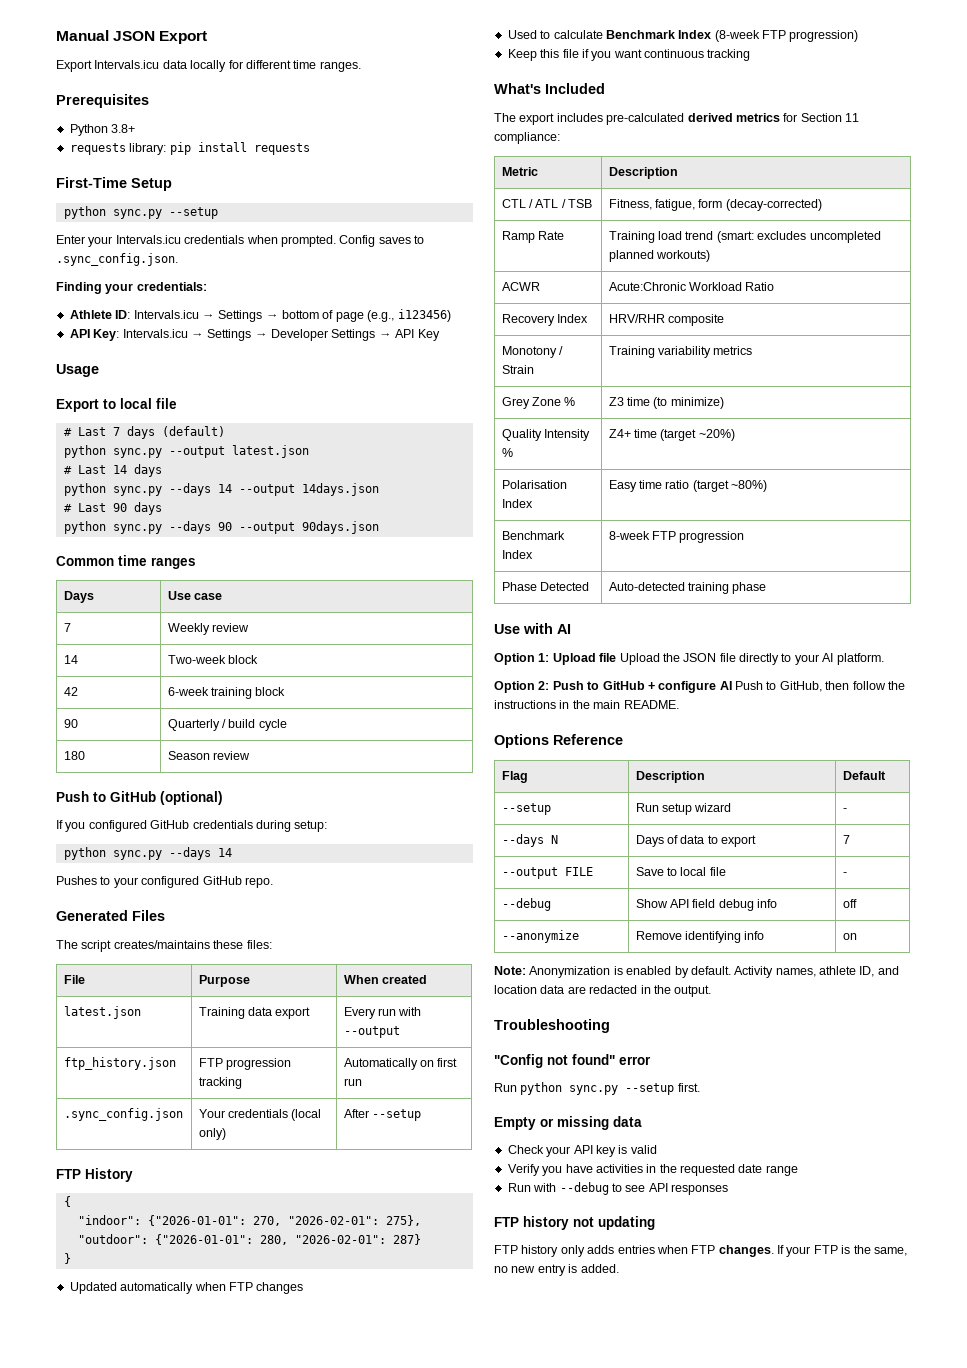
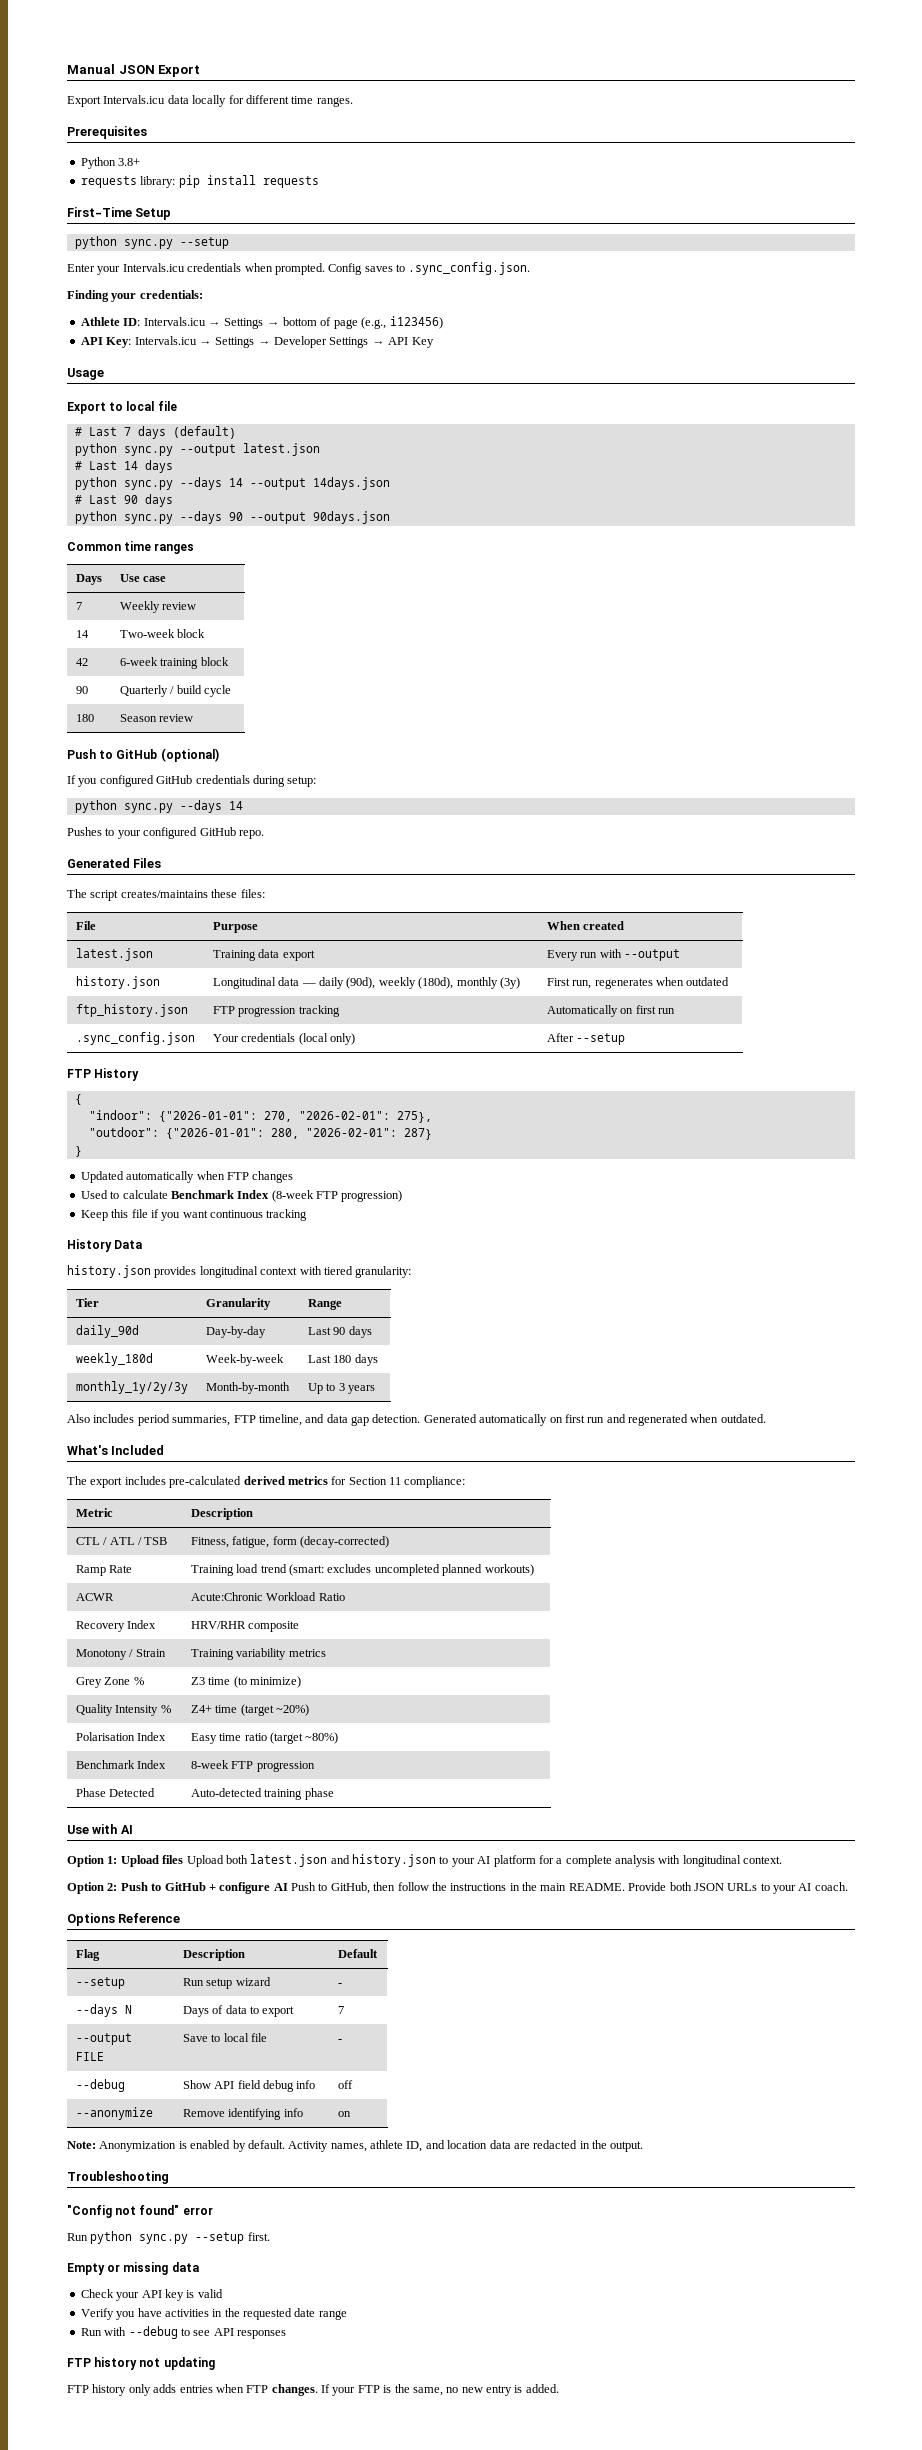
+ history.json | Longitudinal data — daily (90d), weekly (180d), monthly (3y) | First run, regenerates when outdated
+ History Data
+ history.json provides longitudinal context with tiered granularity:
+ Tier | Granularity | Range
+ daily_90d | Day-by-day | Last 90 days
+ weekly_180d | Week-by-week | Last 180 days
+ monthly_1y/2y/3y | Month-by-month | Up to 3 years
+ Also includes period summaries, FTP timeline, and data gap detection. Generated automatically on first run and regenerated when outdated.
- Option 1: Upload file Upload the JSON file directly to your AI platform.
+ Option 1: Upload files Upload both latest.json and history.json to your AI platform for a complete analysis with longitudinal context.
+ Provide both JSON URLs to your AI coach.

